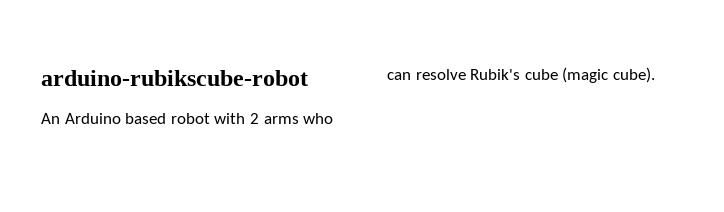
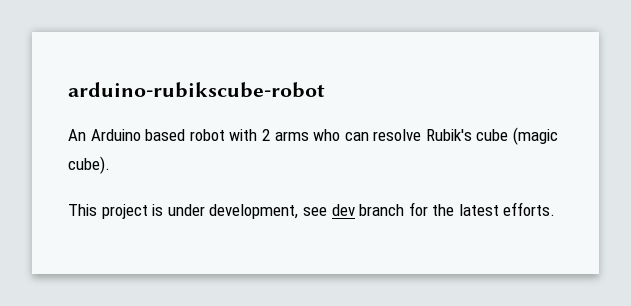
+ This project is under development, see dev branch for the latest efforts.

